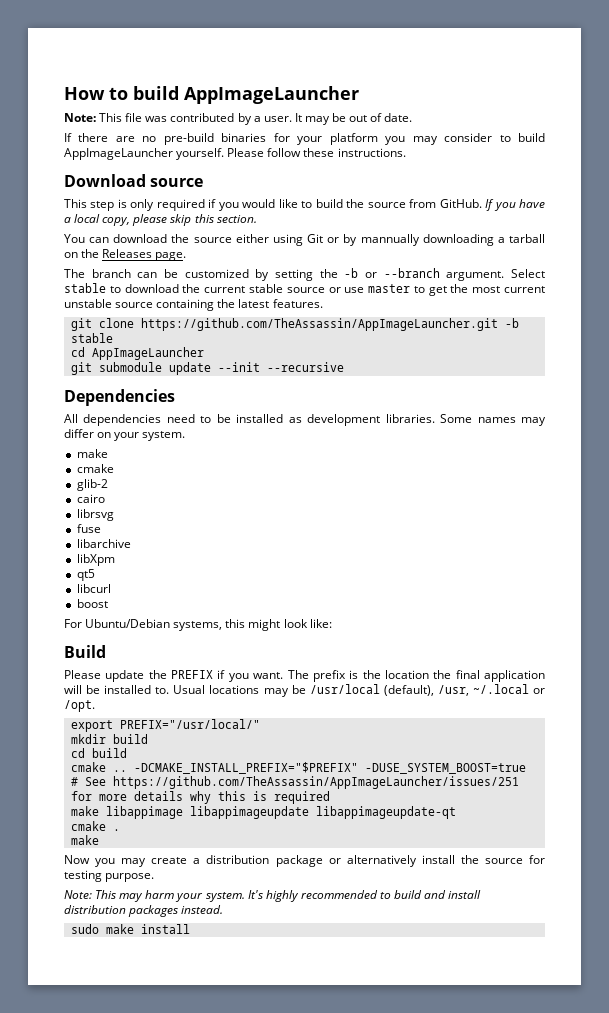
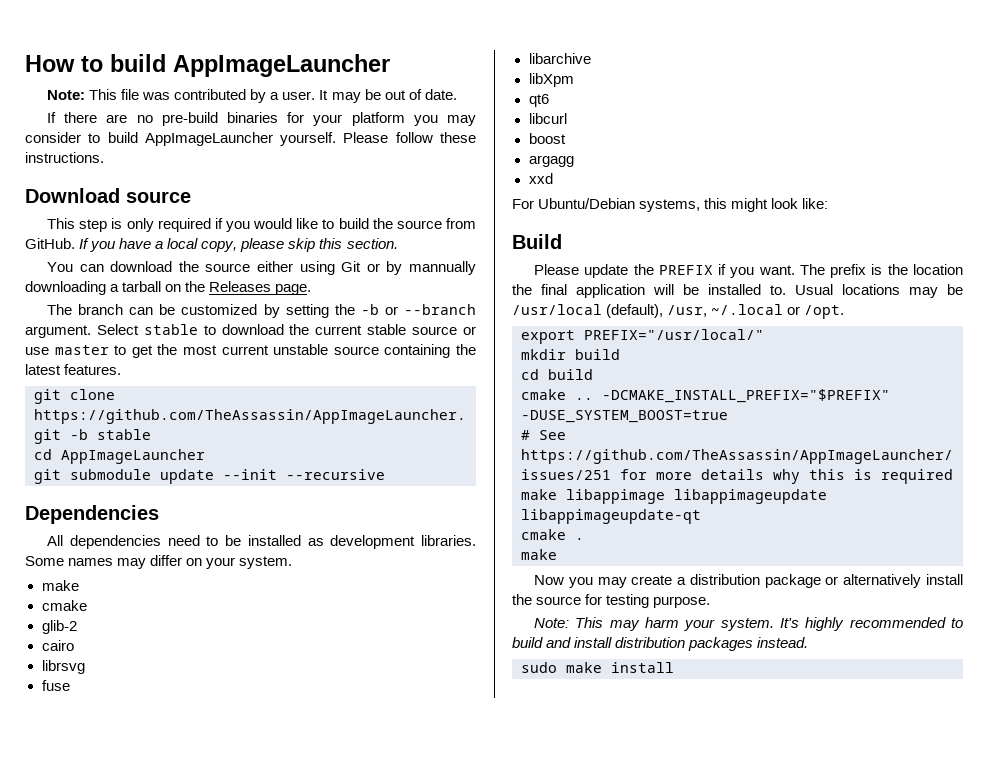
- qt5
+ qt6
+ argagg
+ xxd

